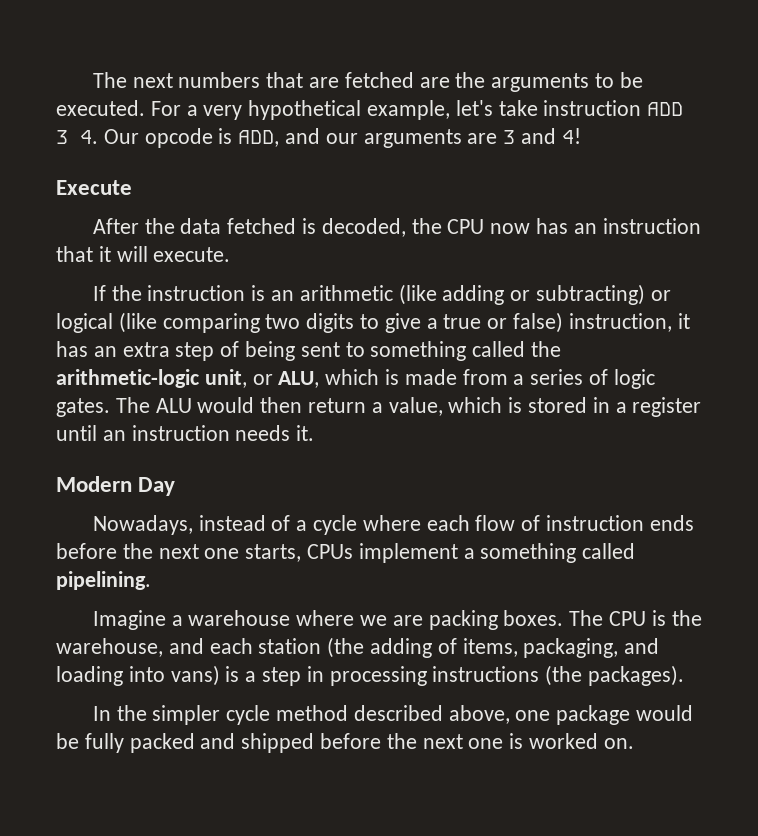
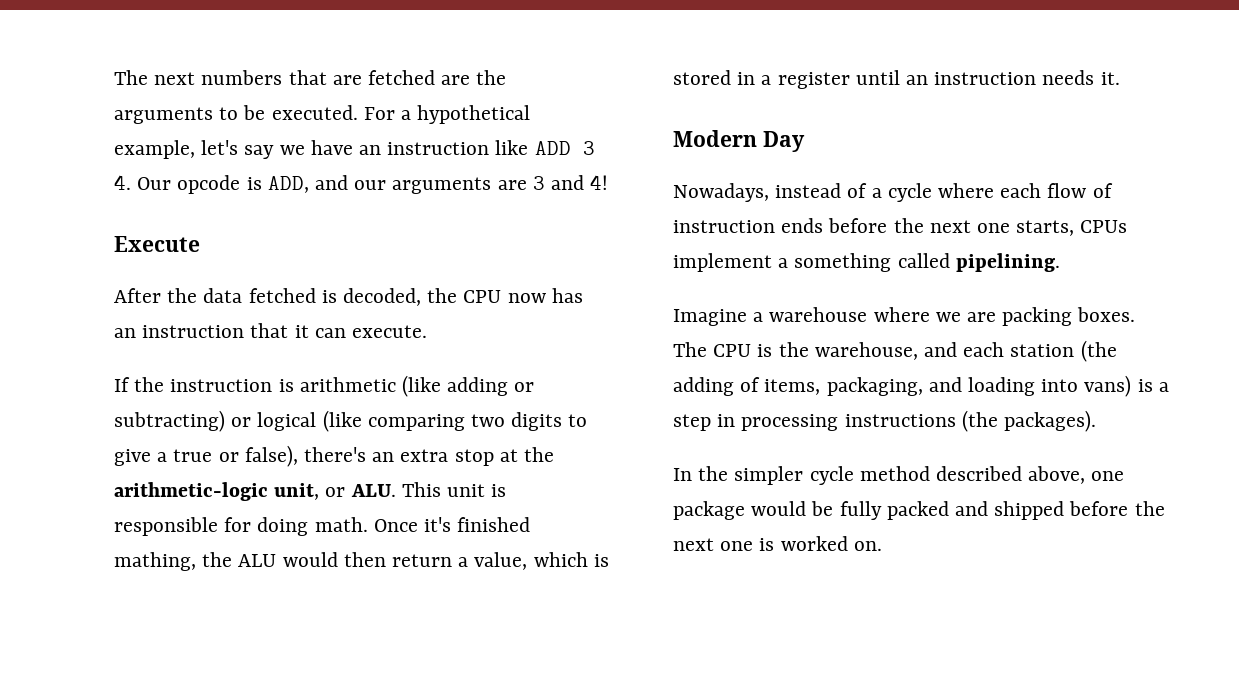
- For a very hypothetical example, let's take instruction ADD 3 4. Our opcode is ADD, and our arguments are 3 and 4!
+ For a hypothetical example, let's say we have an instruction like ADD 3 4. Our opcode is ADD, and our arguments are 3 and 4!
- After the data fetched is decoded, the CPU now has an instruction that it will execute.
+ After the data fetched is decoded, the CPU now has an instruction that it can execute.
- If the instruction is an arithmetic (like adding or subtracting) or logical (like comparing two digits to give a true or false) instruction, it has an extra step of being sent to something called the arithmetic-logic unit, or ALU, which is made from a series of logic gates. The ALU would then return a value, which is stored in a register until an instruction needs it.
+ If the instruction is arithmetic (like adding or subtracting) or logical (like comparing two digits to give a true or false), there's an extra stop at the arithmetic-logic unit, or ALU. This unit is responsible for doing math. Once it's finished mathing, the ALU would then return a value, which is stored in a register until an instruction needs it.

